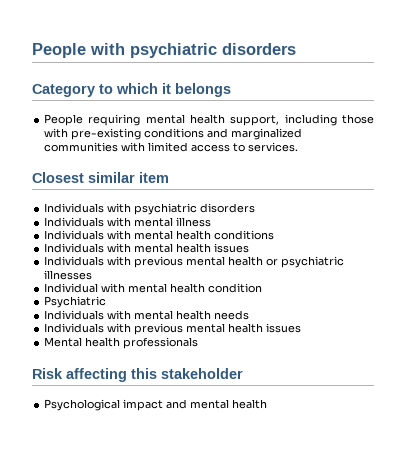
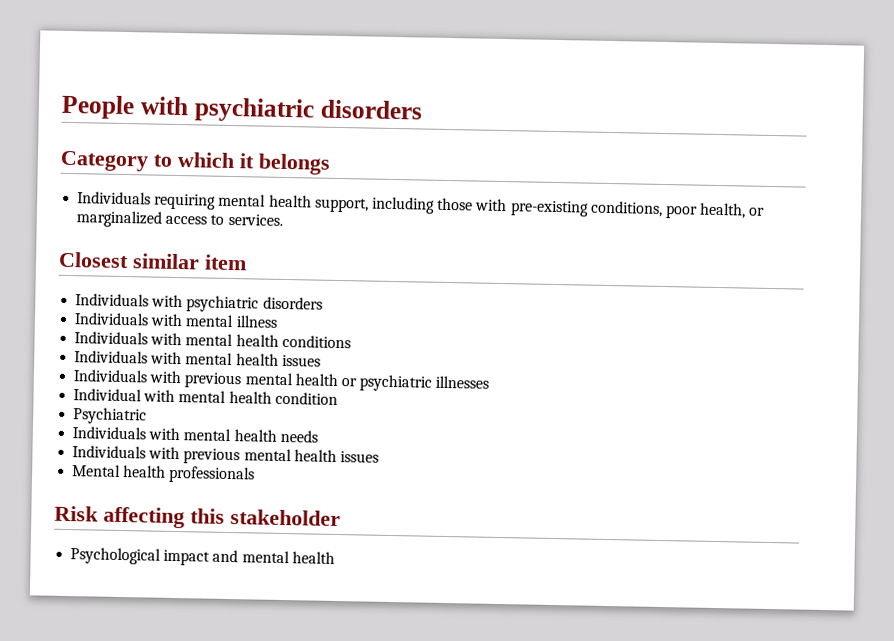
- People requiring mental health support, including those with pre-existing conditions and marginalized communities with limited access to services.
+ Individuals requiring mental health support, including those with pre-existing conditions, poor health, or marginalized access to services.

